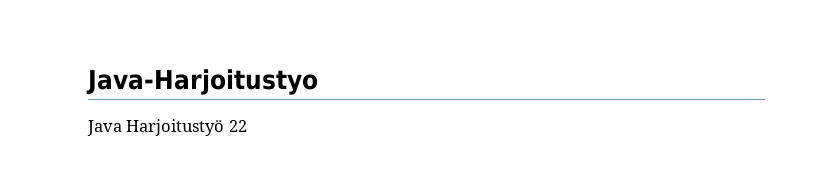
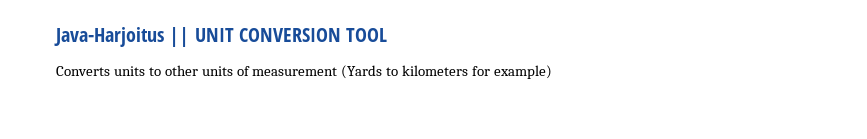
- Java-Harjoitustyo
- Java Harjoitustyö 22
+ Java-Harjoitus || UNIT CONVERSION TOOL
+ Converts units to other units of measurement (Yards to kilometers for example)

